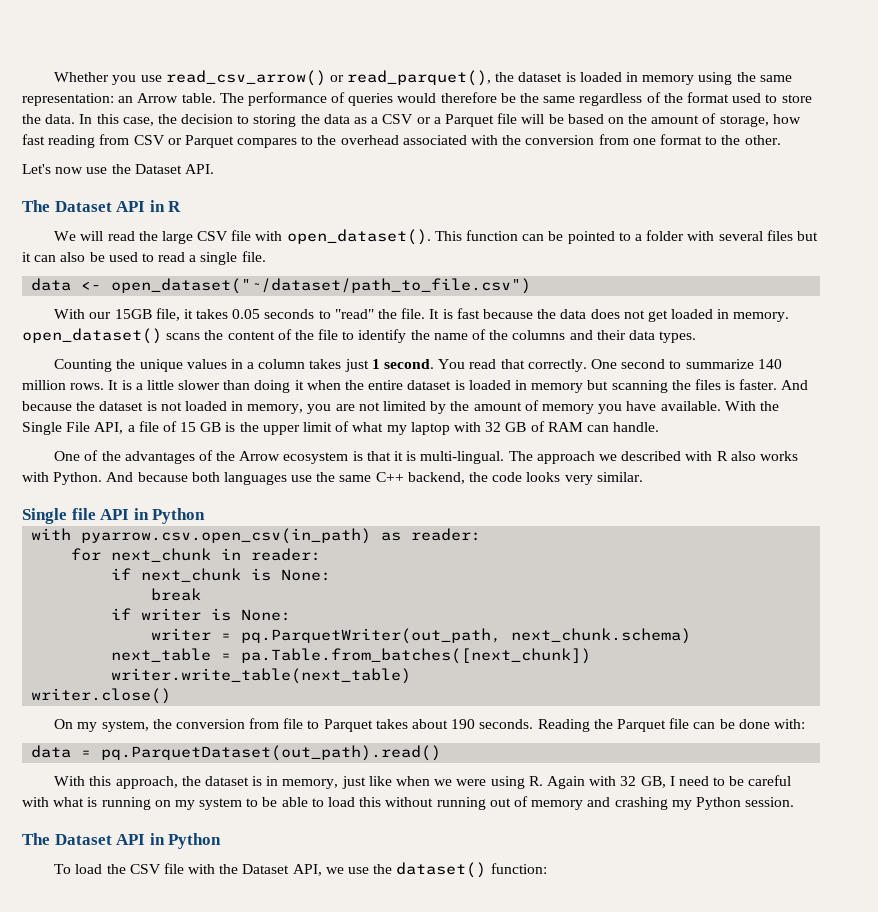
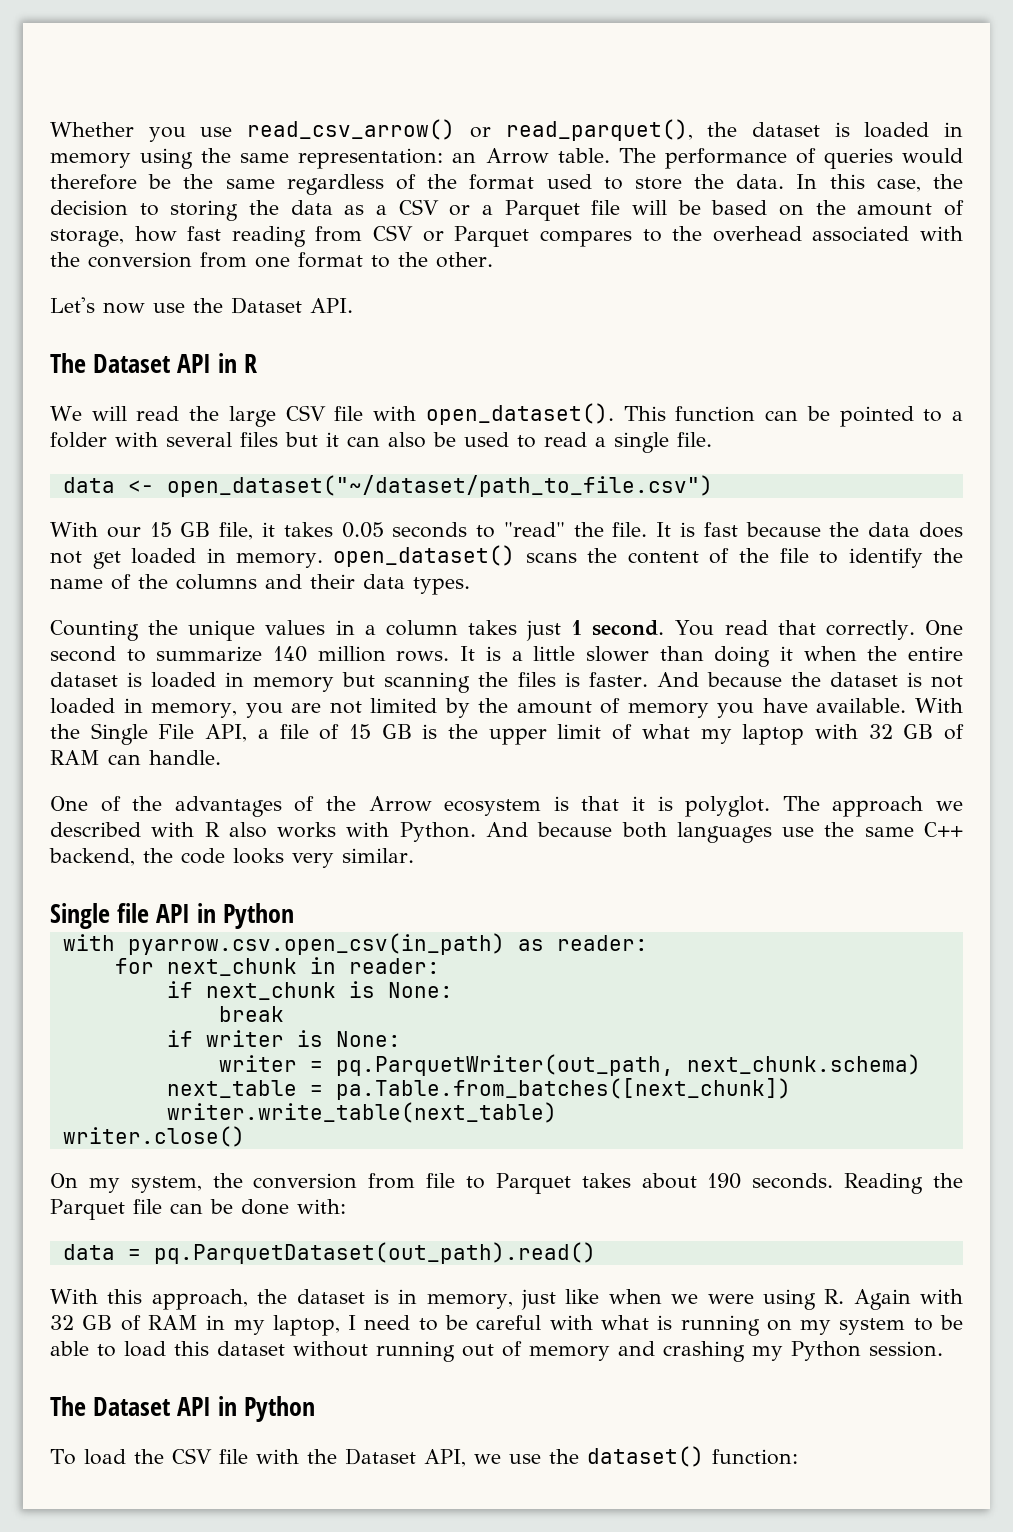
- With our 15GB file, it takes 0.05 seconds to "read" the file.
+ With our 15 GB file, it takes 0.05 seconds to "read" the file.
- One of the advantages of the Arrow ecosystem is that it is multi-lingual.
+ One of the advantages of the Arrow ecosystem is that it is polyglot.
- With this approach, the dataset is in memory, just like when we were using R. Again with 32 GB, I need to be careful with what is running on my system to be able to load this without running out of memory and crashing my Python session.
+ With this approach, the dataset is in memory, just like when we were using R. Again with 32 GB of RAM in my laptop, I need to be careful with what is running on my system to be able to load this dataset without running out of memory and crashing my Python session.

